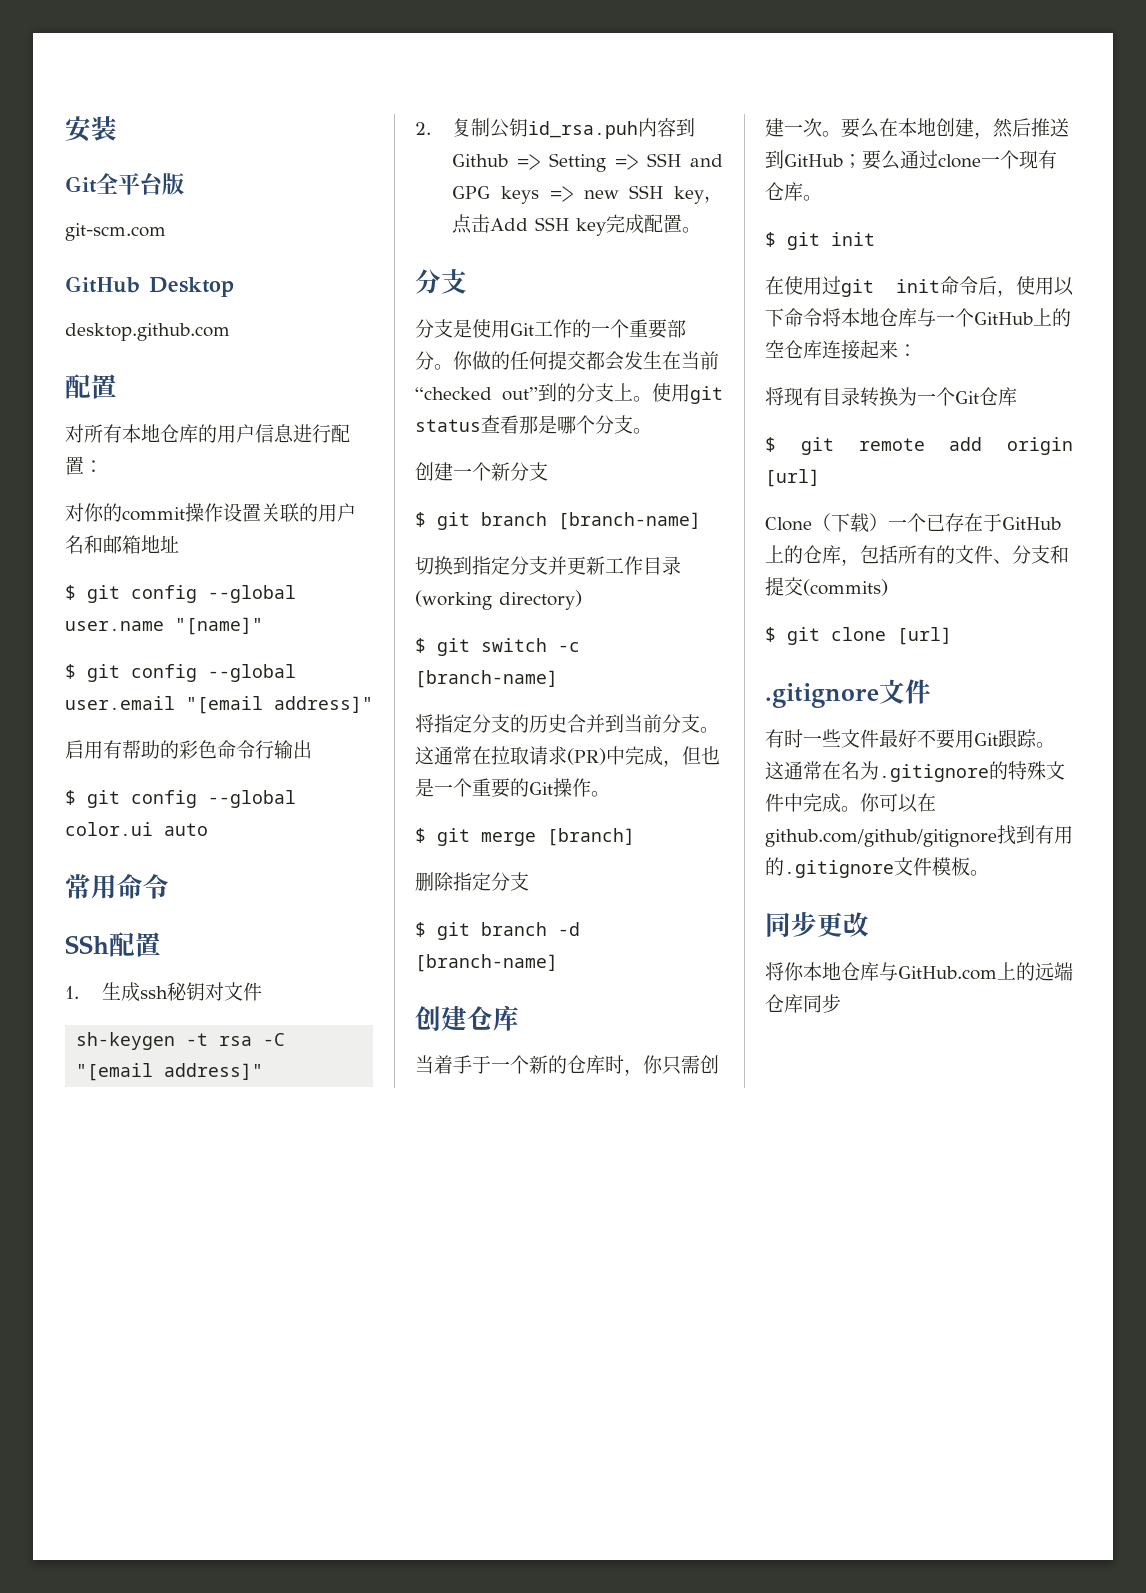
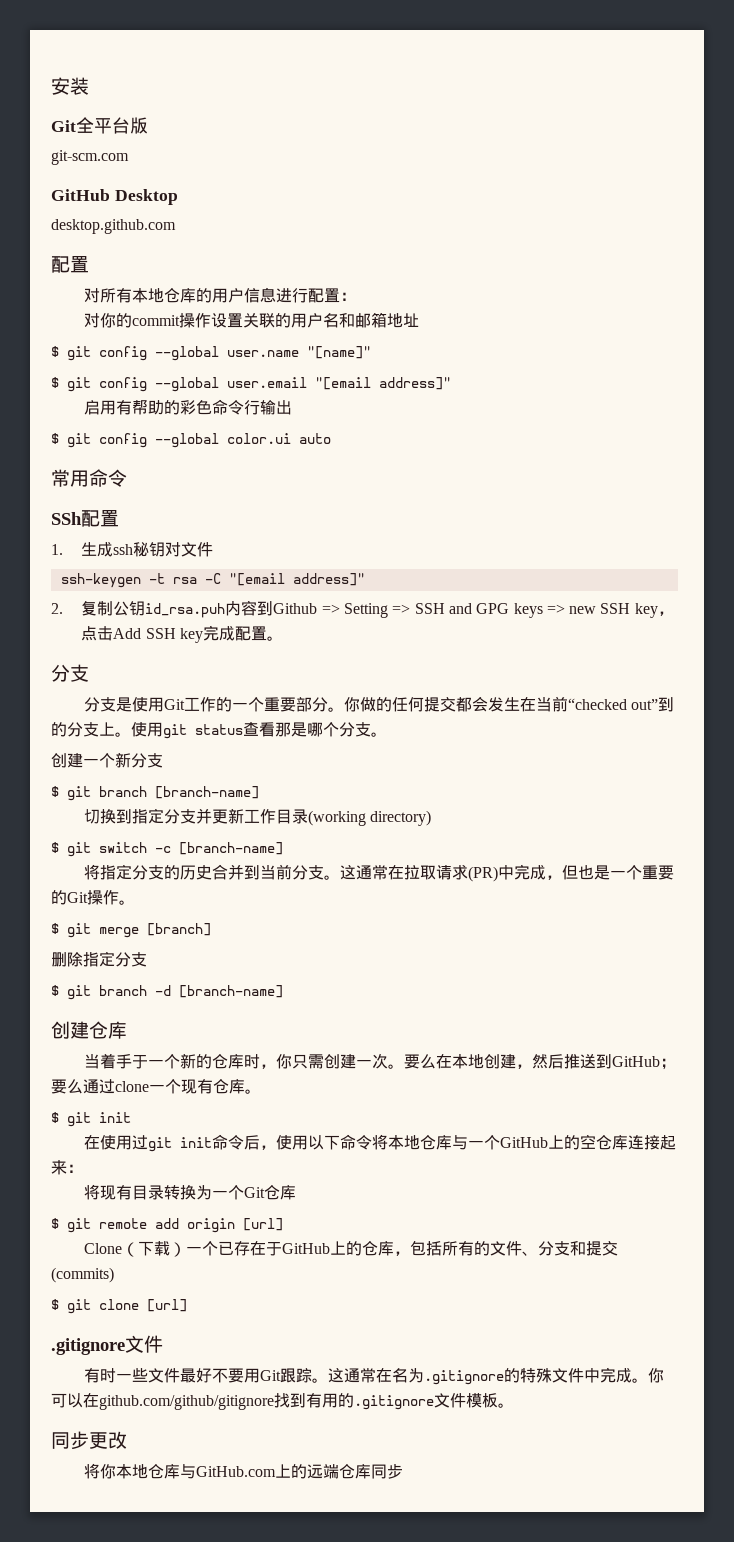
- sh-keygen -t rsa -C "[email address]"
+ ssh-keygen -t rsa -C "[email address]"

